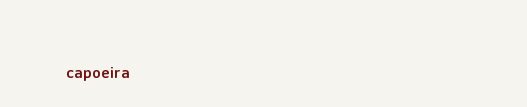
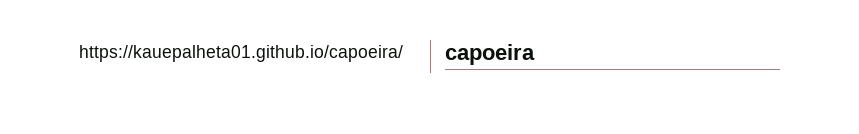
+ https://kauepalheta01.github.io/capoeira/

